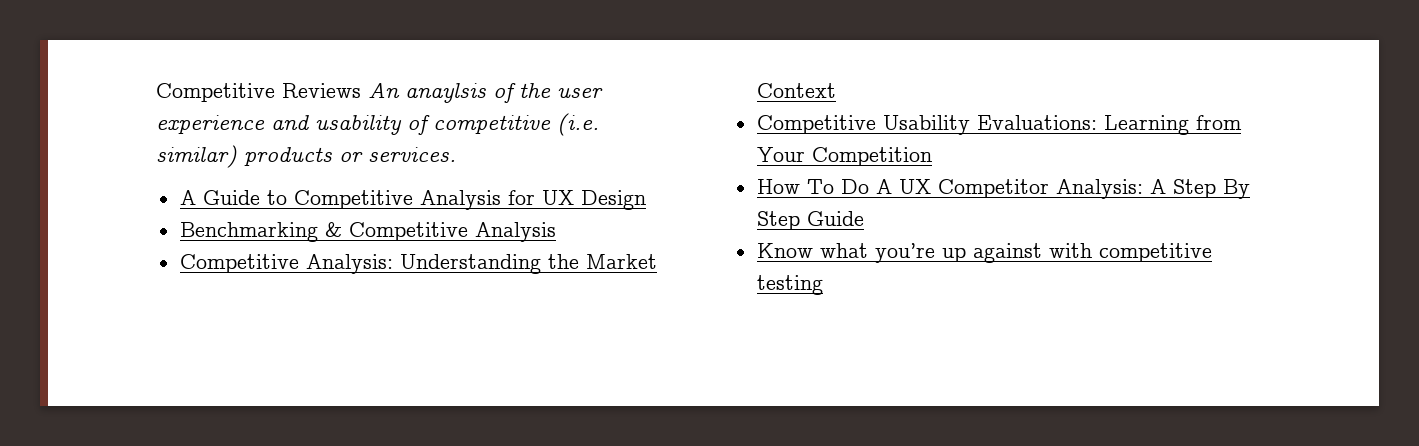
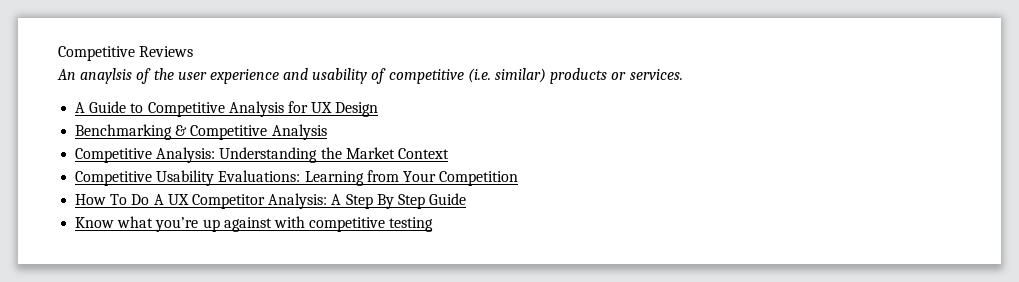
- Competitive Reviews An anaylsis of the user experience and usability of competitive (i.e. similar) products or services.
+ Competitive Reviews
+ An anaylsis of the user experience and usability of competitive (i.e. similar) products or services.

